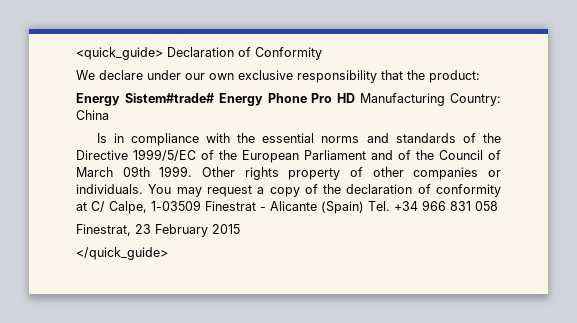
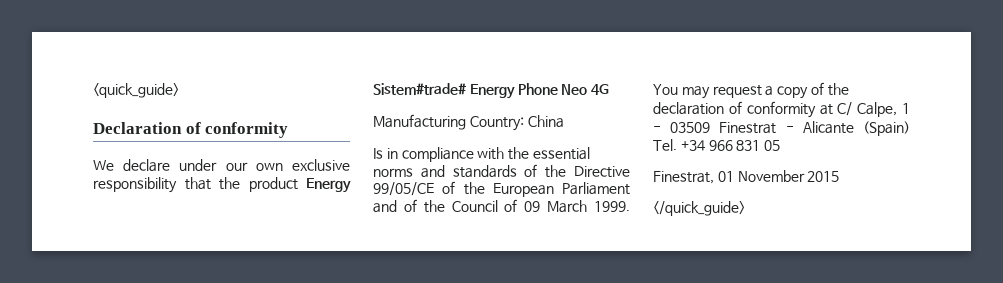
- <quick_guide> Declaration of Conformity
+ <quick_guide>
+ Declaration of conformity
- We declare under our own exclusive responsibility that the product:
- Energy Sistem#trade# Energy Phone Pro HD Manufacturing Country: China
+ We declare under our own exclusive responsibility that the product Energy Sistem#trade# Energy Phone Neo 4G
+ Manufacturing Country: China
- Is in compliance with the essential norms and standards of the Directive 1999/5/EC of the European Parliament and of the Council of March 09th 1999. Other rights property of other companies or individuals.
+ Is in compliance with the essential norms and standards of the Directive 99/05/CE of the European Parliament and of the Council of 09 March 1999.
- You may request a copy of the declaration of conformity at C/ Calpe, 1-03509 Finestrat - Alicante (Spain) Tel. +34 966 831 058
+ You may request a copy of the declaration of conformity at C/ Calpe, 1 - 03509 Finestrat - Alicante (Spain) Tel. +34 966 831 05
- Finestrat, 23 February 2015
+ Finestrat, 01 November 2015

